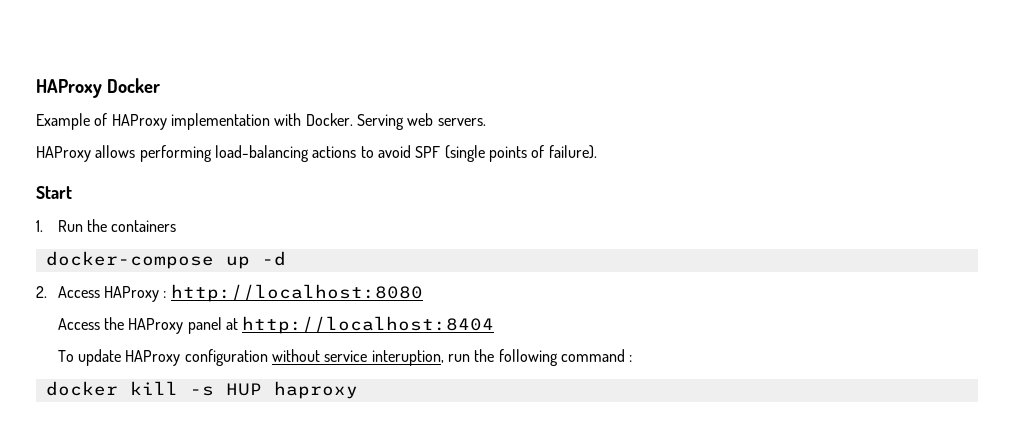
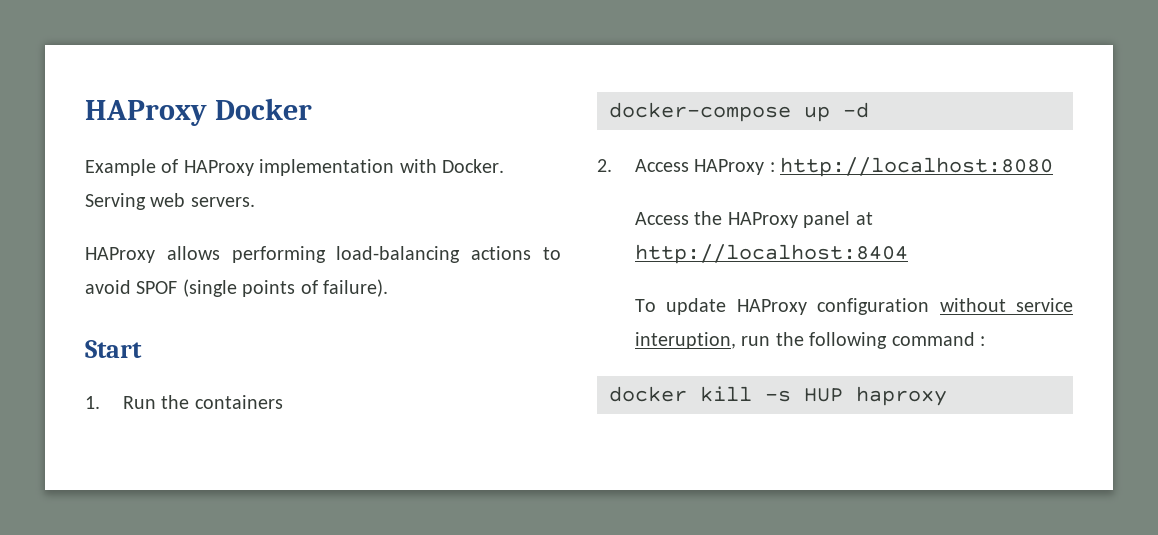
- HAProxy allows performing load-balancing actions to avoid SPF (single points of failure).
+ HAProxy allows performing load-balancing actions to avoid SPOF (single points of failure).

